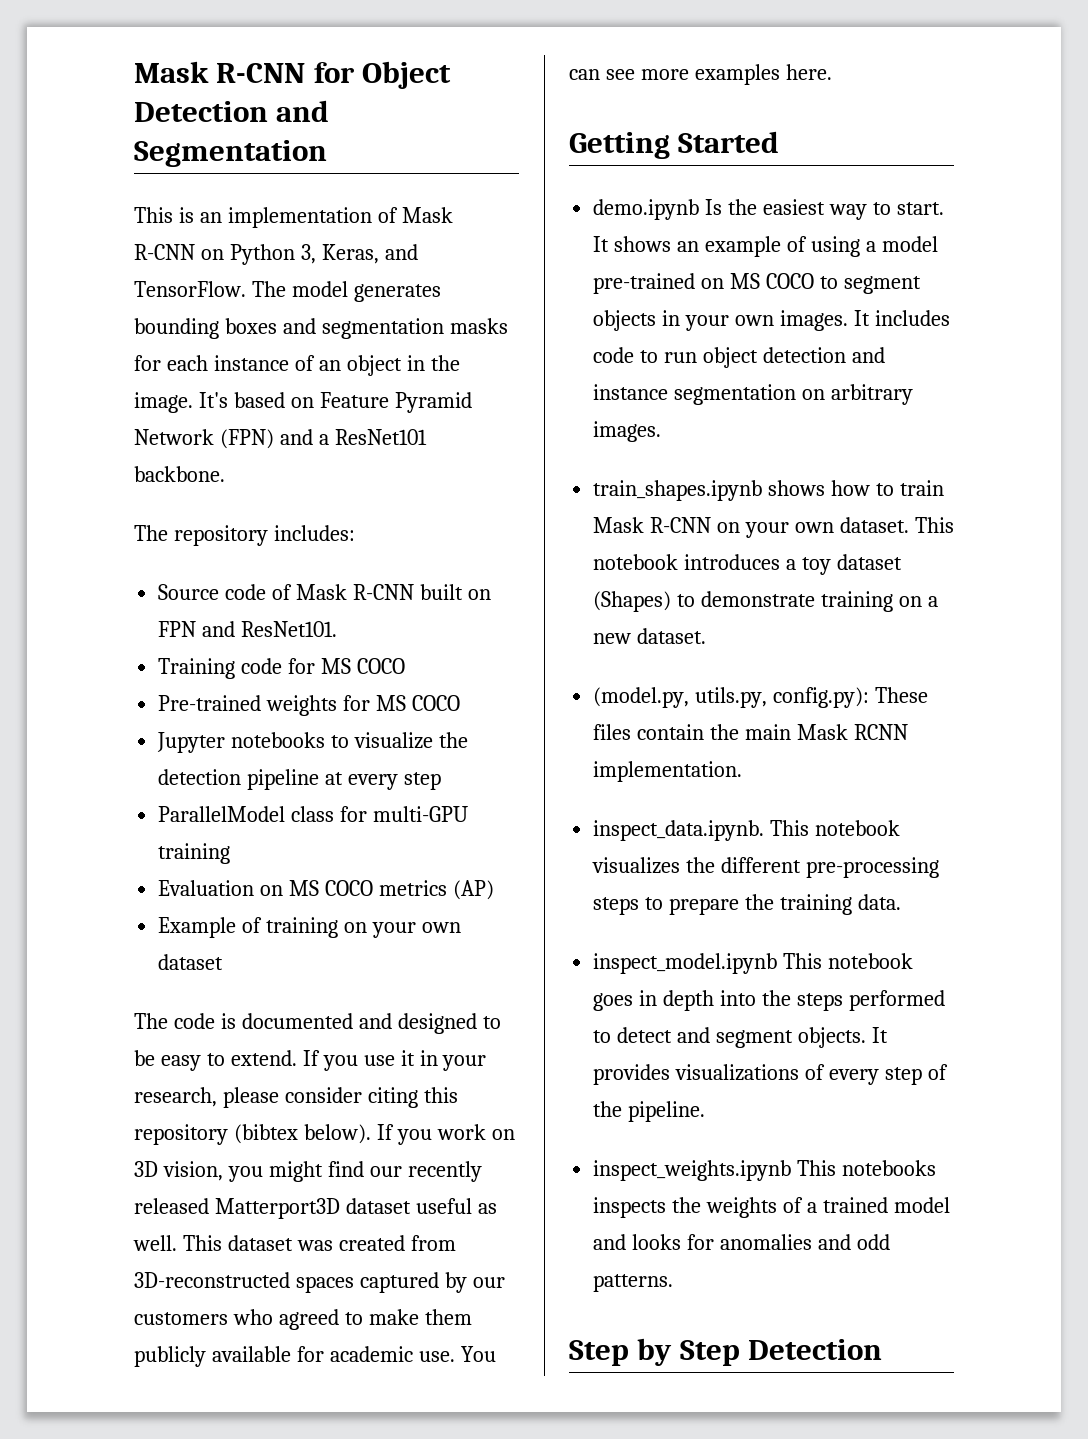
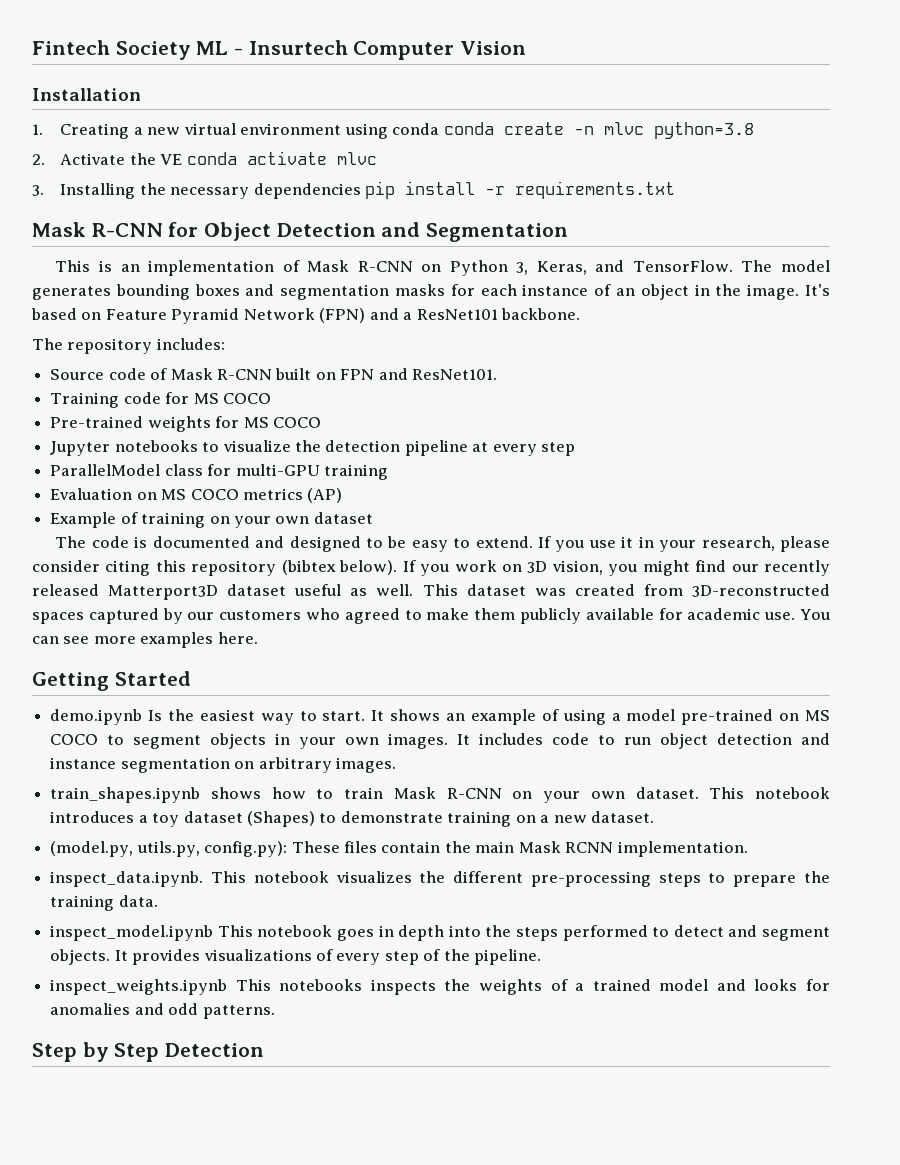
+ Fintech Society ML - Insurtech Computer Vision
+ Installation
+ 1. Creating a new virtual environment using conda conda create -n mlvc python=3.8
+ 2. Activate the VE conda activate mlvc
+ 3. Installing the necessary dependencies pip install -r requirements.txt

